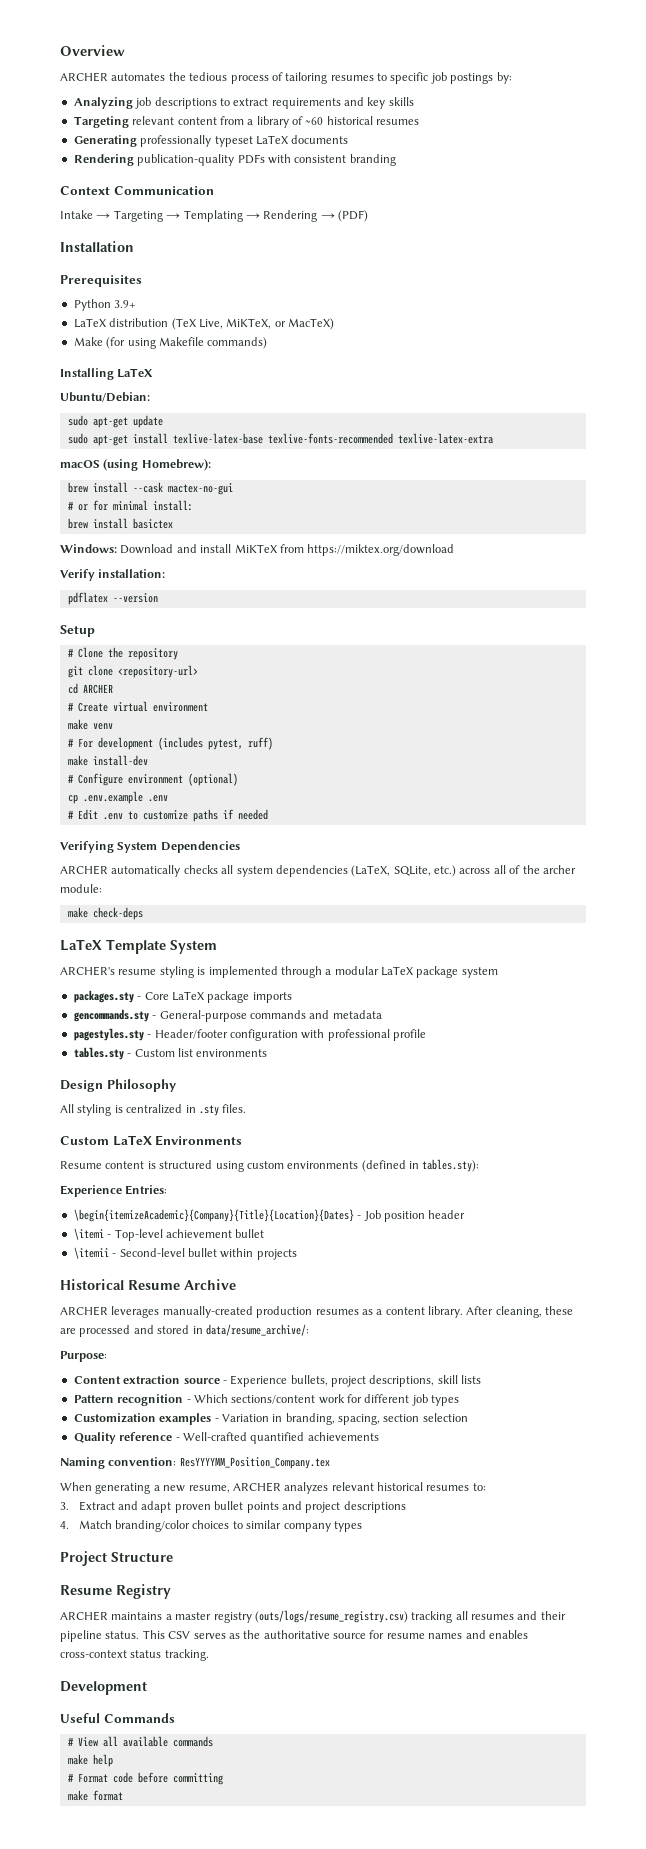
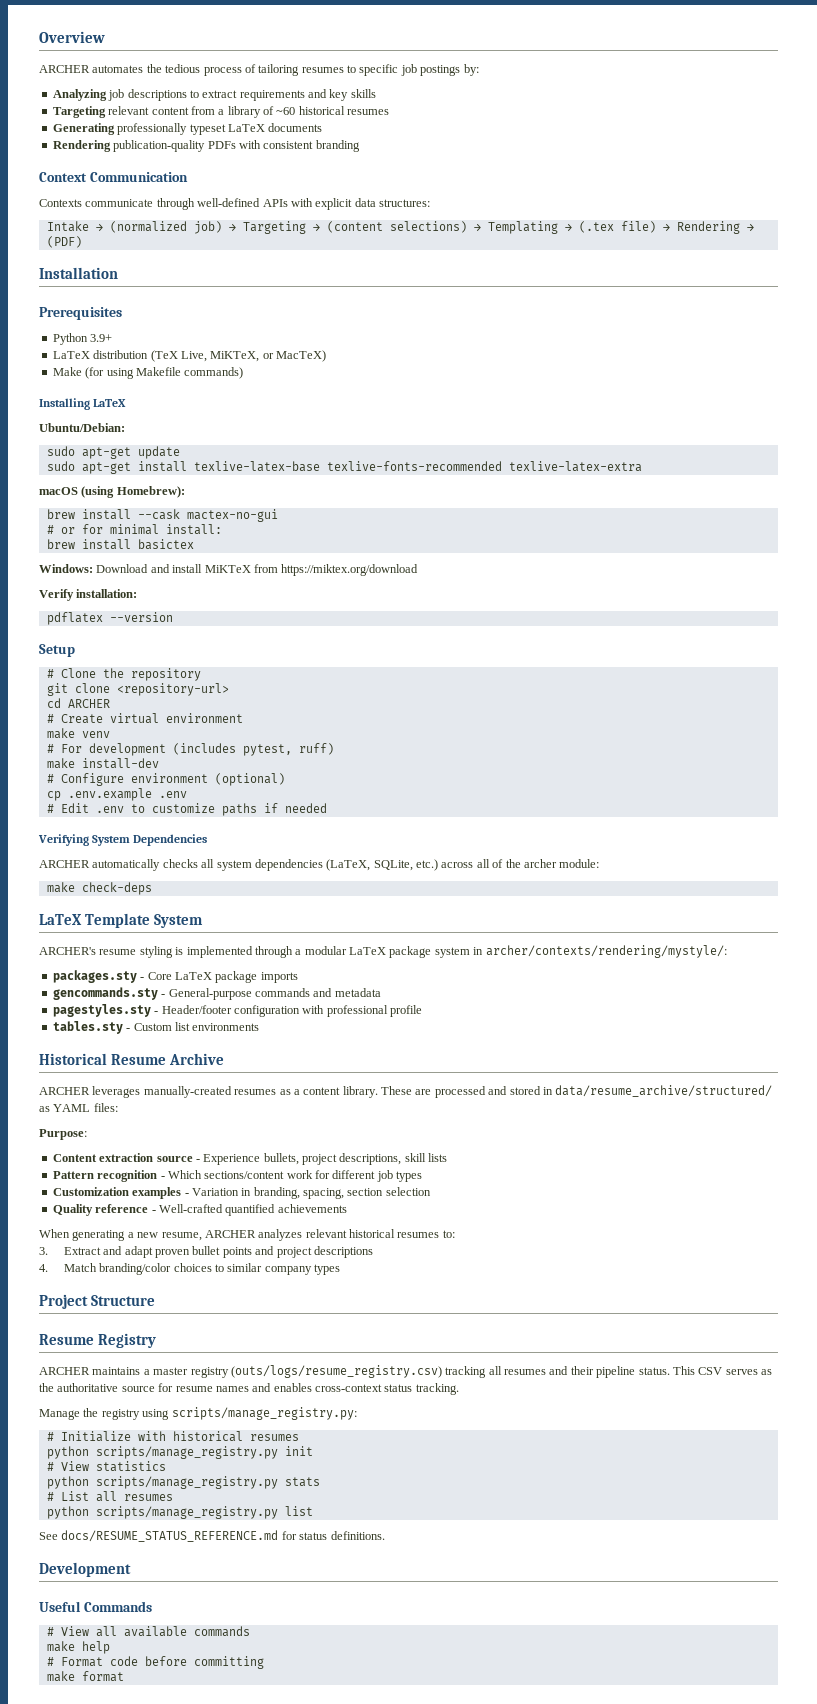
- Intake → Targeting → Templating → Rendering → (PDF)
+ Contexts communicate through well-defined APIs with explicit data structures:
+ Intake → (normalized job) → Targeting → (content selections) → Templating → (.tex file) → Rendering → (PDF)
- ARCHER's resume styling is implemented through a modular LaTeX package system
+ ARCHER's resume styling is implemented through a modular LaTeX package system in archer/contexts/rendering/mystyle/:
- Design Philosophy
- All styling is centralized in .sty files.
- Custom LaTeX Environments
- Resume content is structured using custom environments (defined in tables.sty):
- Experience Entries:
- \begin{itemizeAcademic}{Company}{Title}{Location}{Dates} - Job position header
- \itemi - Top-level achievement bullet
- \itemii - Second-level bullet within projects
- ARCHER leverages manually-created production resumes as a content library.
+ ARCHER leverages manually-created resumes as a content library.
- After cleaning, these are processed and stored in data/resume_archive/:
+ These are processed and stored in data/resume_archive/structured/ as YAML files:
- Naming convention: ResYYYYMM_Position_Company.tex
+ Manage the registry using scripts/manage_registry.py:
+ # Initialize with historical resumes
+ python scripts/manage_registry.py init
+ # View statistics
+ python scripts/manage_registry.py stats
+ # List all resumes
+ python scripts/manage_registry.py list
+ See docs/RESUME_STATUS_REFERENCE.md for status definitions.

